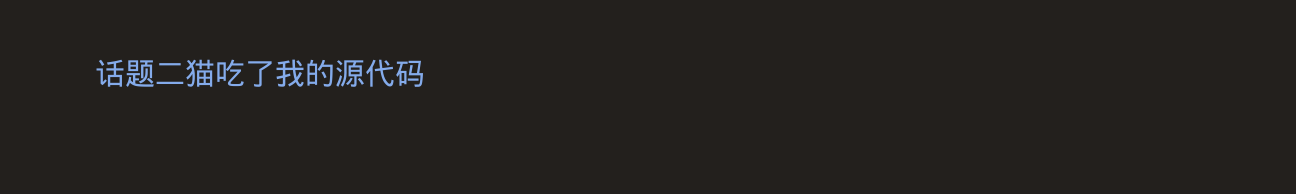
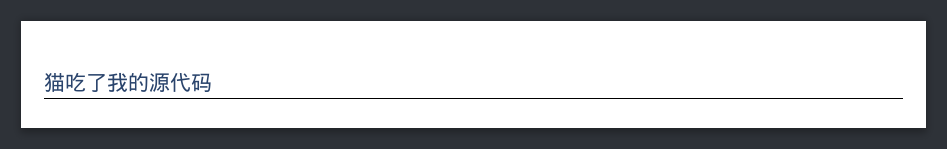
- 话题二猫吃了我的源代码
+ 猫吃了我的源代码

